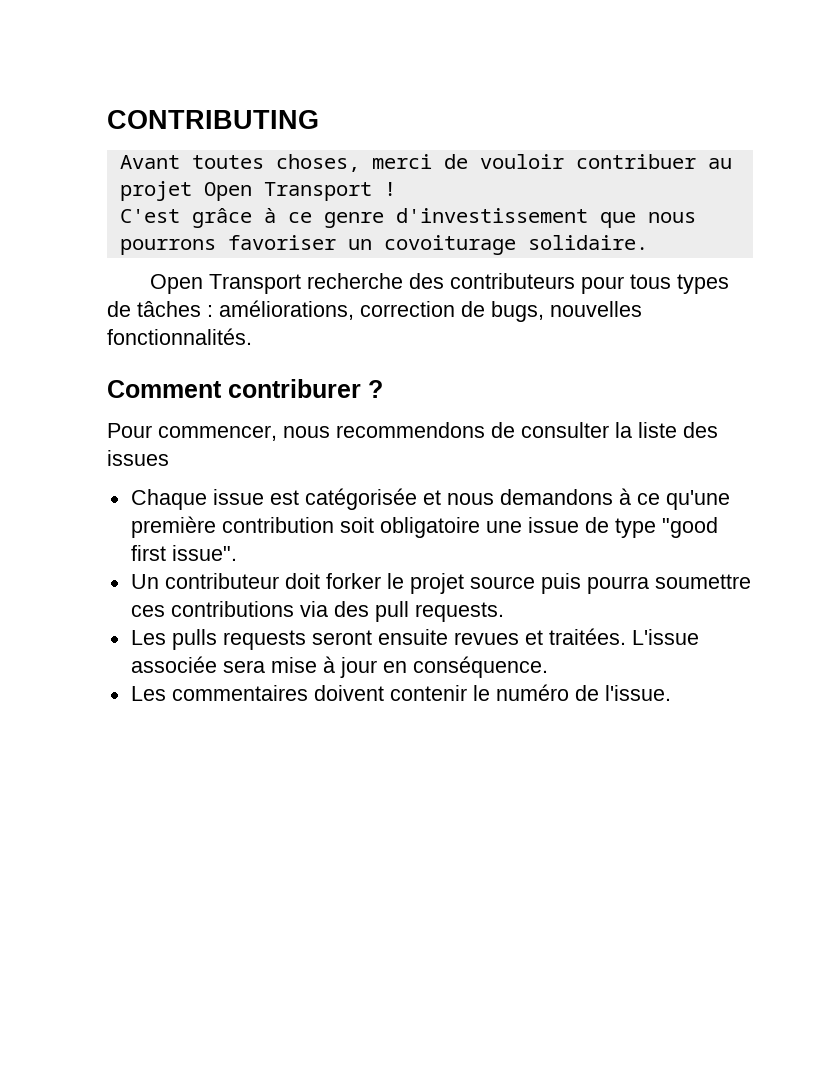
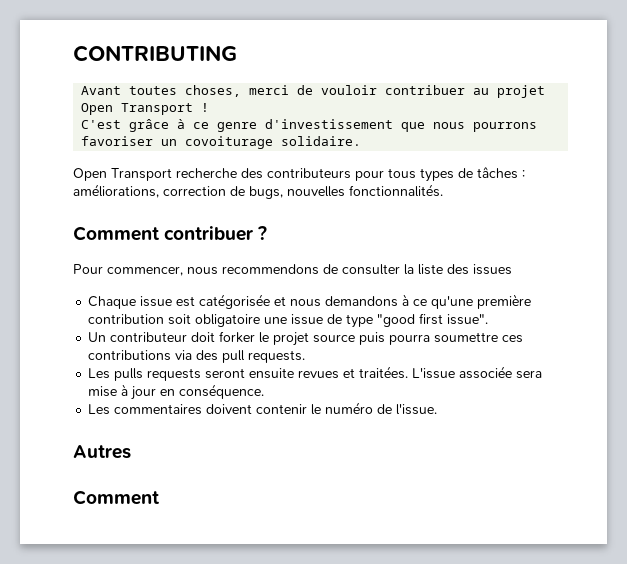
- Comment contriburer ?
+ Comment contribuer ?
+ Autres
+ Comment

